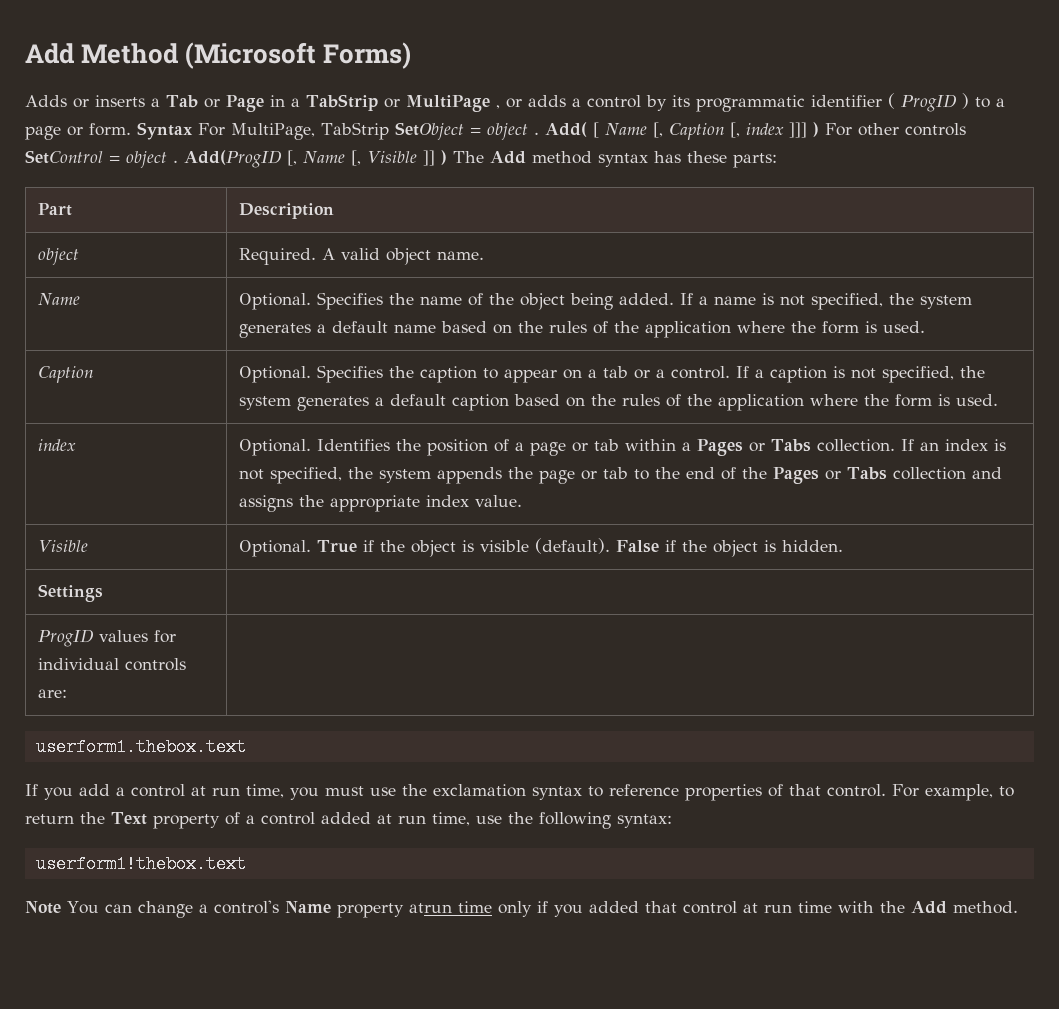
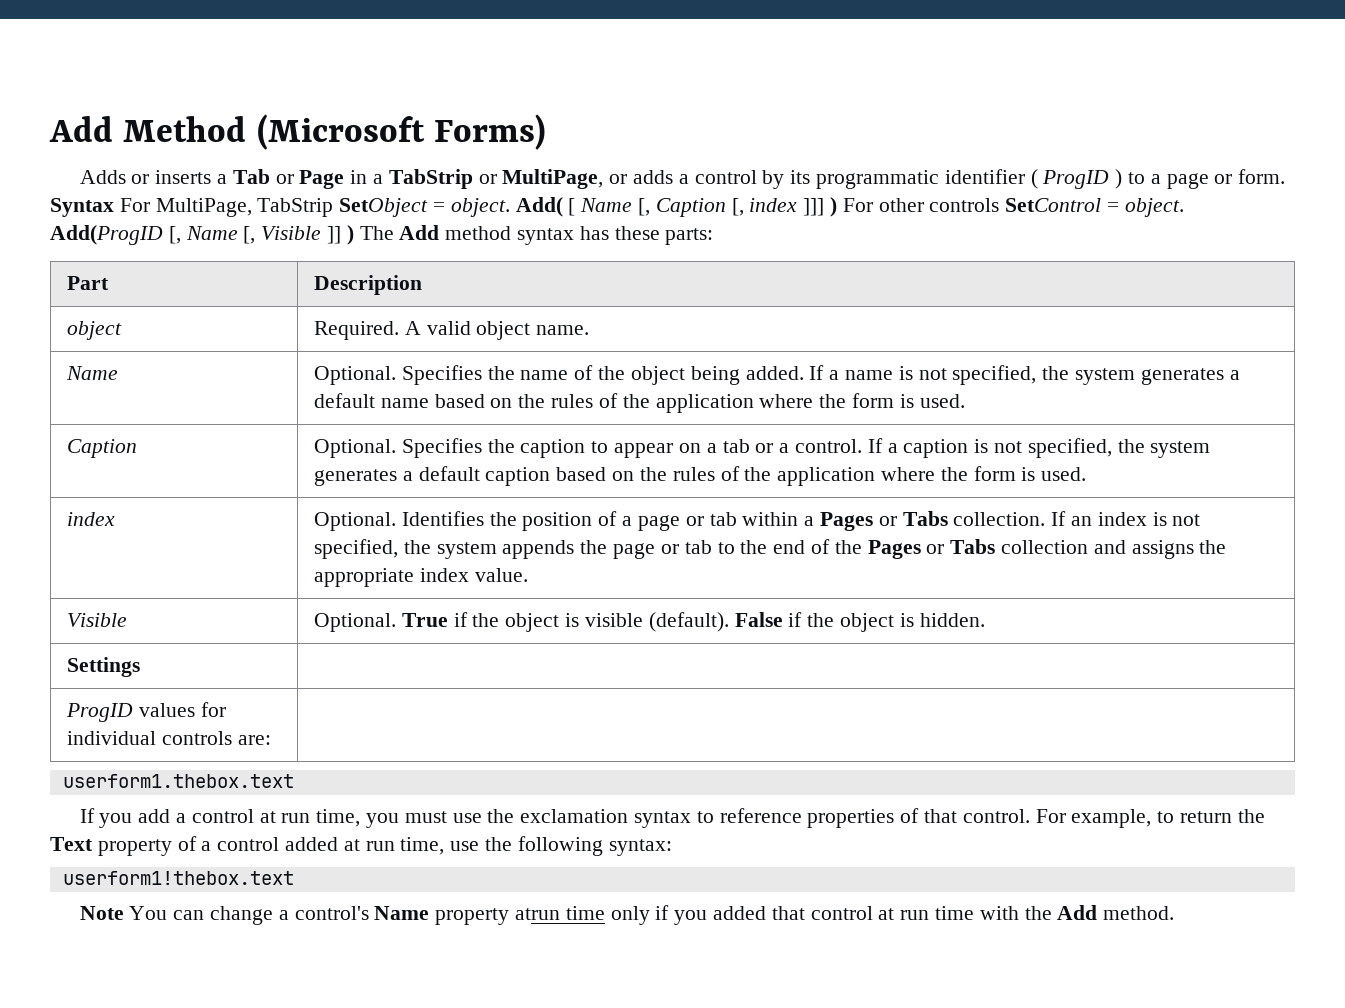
- Adds or inserts a Tab or Page in a TabStrip or MultiPage , or adds a control by its programmatic identifier ( ProgID ) to a page or form.
+ Adds or inserts a Tab or Page in a TabStrip or MultiPage, or adds a control by its programmatic identifier ( ProgID ) to a page or form.
- Syntax For MultiPage, TabStrip SetObject = object .
+ Syntax For MultiPage, TabStrip SetObject = object.
- Add( [ Name [, Caption [, index ]]] ) For other controls SetControl = object .
+ Add( [ Name [, Caption [, index ]]] ) For other controls SetControl = object.

